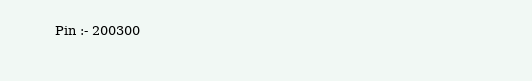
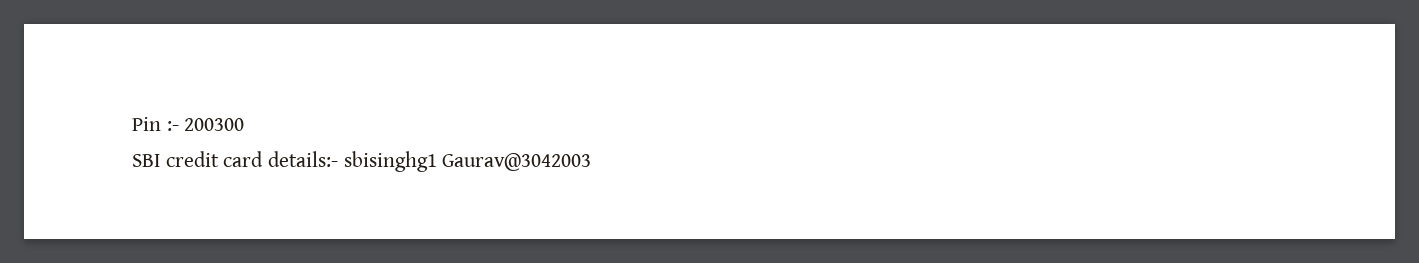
+ SBI credit card details:- sbisinghg1 Gaurav@3042003

